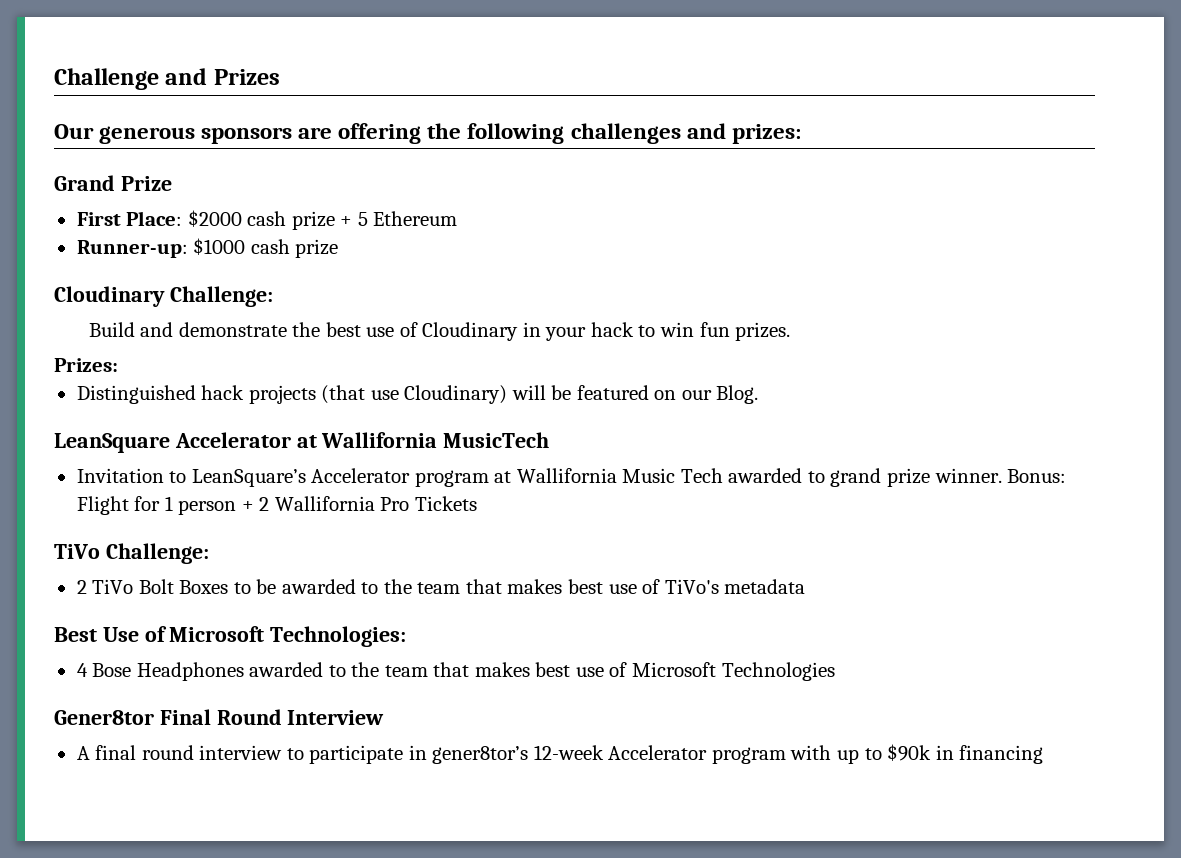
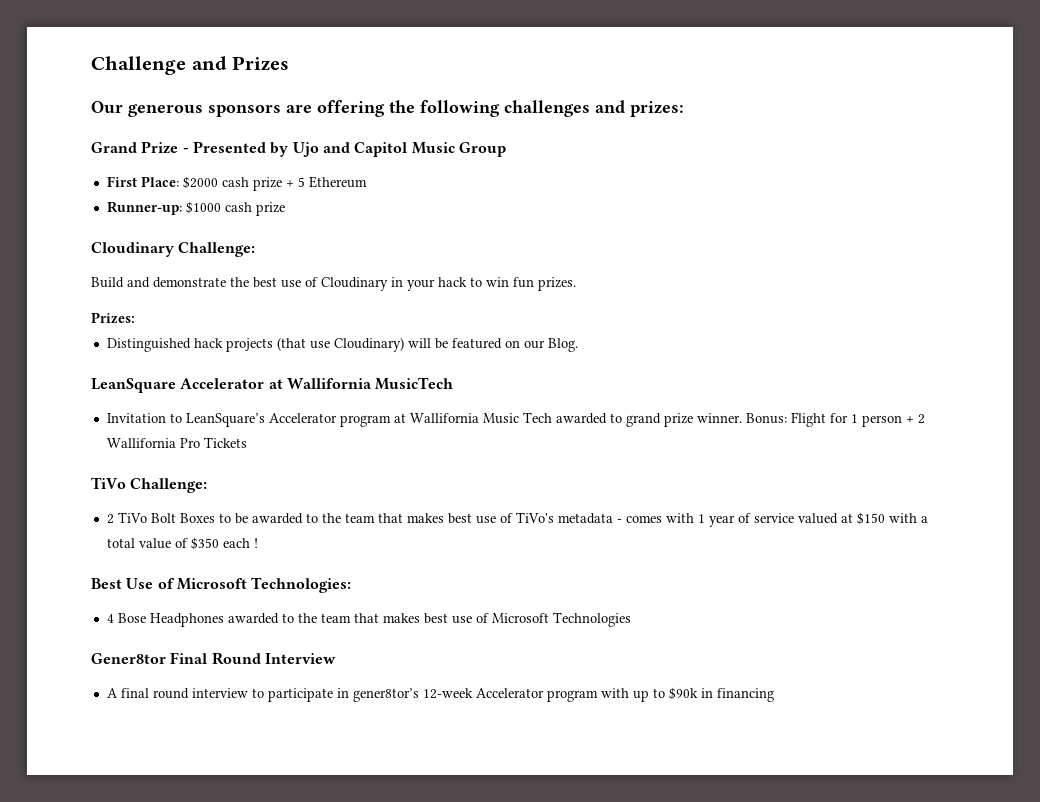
- Grand Prize
+ Grand Prize - Presented by Ujo and Capitol Music Group
- 2 TiVo Bolt Boxes to be awarded to the team that makes best use of TiVo's metadata
+ 2 TiVo Bolt Boxes to be awarded to the team that makes best use of TiVo's metadata - comes with 1 year of service valued at $150 with a total value of $350 each !

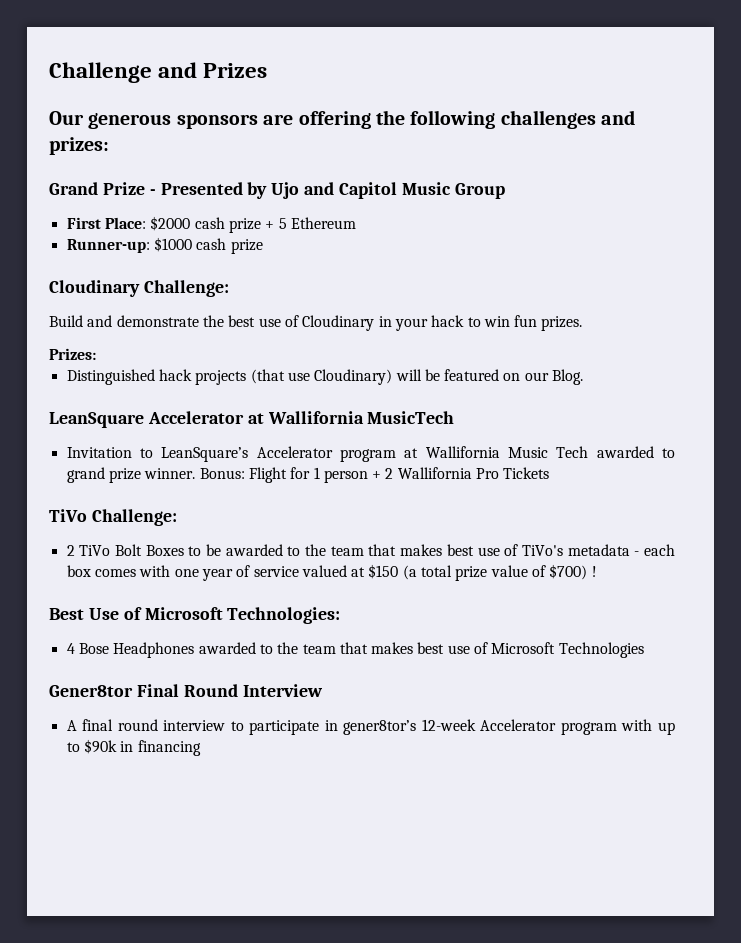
- 2 TiVo Bolt Boxes to be awarded to the team that makes best use of TiVo's metadata - comes with 1 year of service valued at $150 with a total value of $350 each !
+ 2 TiVo Bolt Boxes to be awarded to the team that makes best use of TiVo's metadata - each box comes with one year of service valued at $150 (a total prize value of $700) !

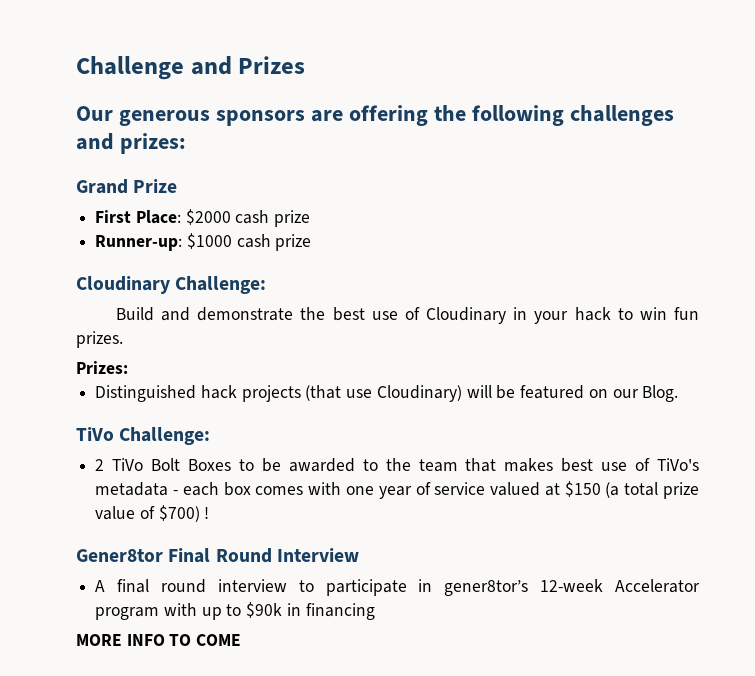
- Grand Prize - Presented by Ujo and Capitol Music Group
+ Grand Prize
- First Place: $2000 cash prize + 5 Ethereum
+ First Place: $2000 cash prize
- LeanSquare Accelerator at Wallifornia MusicTech
- Invitation to LeanSquare’s Accelerator program at Wallifornia Music Tech awarded to grand prize winner. Bonus: Flight for 1 person + 2 Wallifornia Pro Tickets
- Best Use of Microsoft Technologies:
- 4 Bose Headphones awarded to the team that makes best use of Microsoft Technologies
+ MORE INFO TO COME

